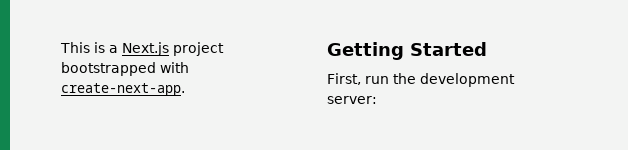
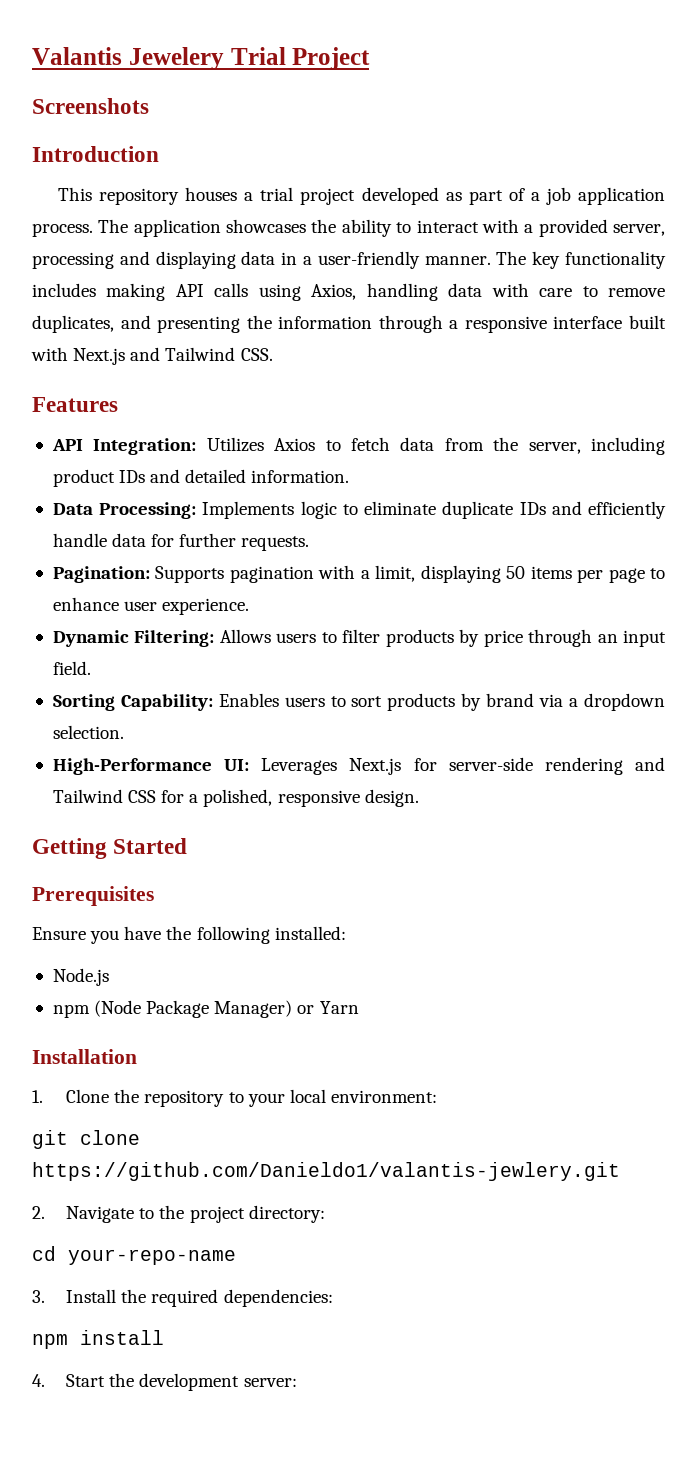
- This is a Next.js project bootstrapped with create-next-app.
+ Valantis Jewelery Trial Project
+ Screenshots
+ Introduction
+ This repository houses a trial project developed as part of a job application process. The application showcases the ability to interact with a provided server, processing and displaying data in a user-friendly manner. The key functionality includes making API calls using Axios, handling data with care to remove duplicates, and presenting the information through a responsive interface built with Next.js and Tailwind CSS.
+ Features
+ API Integration: Utilizes Axios to fetch data from the server, including product IDs and detailed information.
+ Data Processing: Implements logic to eliminate duplicate IDs and efficiently handle data for further requests.
+ Pagination: Supports pagination with a limit, displaying 50 items per page to enhance user experience.
+ Dynamic Filtering: Allows users to filter products by price through an input field.
+ Sorting Capability: Enables users to sort products by brand via a dropdown selection.
+ High-Performance UI: Leverages Next.js for server-side rendering and Tailwind CSS for a polished, responsive design.
  Getting Started
- First, run the development server:
+ Prerequisites
+ Ensure you have the following installed:
+ Node.js
+ npm (Node Package Manager) or Yarn
+ Installation
+ 1. Clone the repository to your local environment:
+ git clone https://github.com/Danieldo1/valantis-jewlery.git
+ 2. Navigate to the project directory:
+ cd your-repo-name
+ 3. Install the required dependencies:
+ npm install
+ 4. Start the development server:

